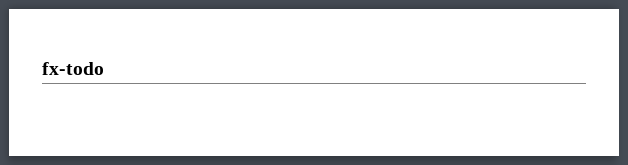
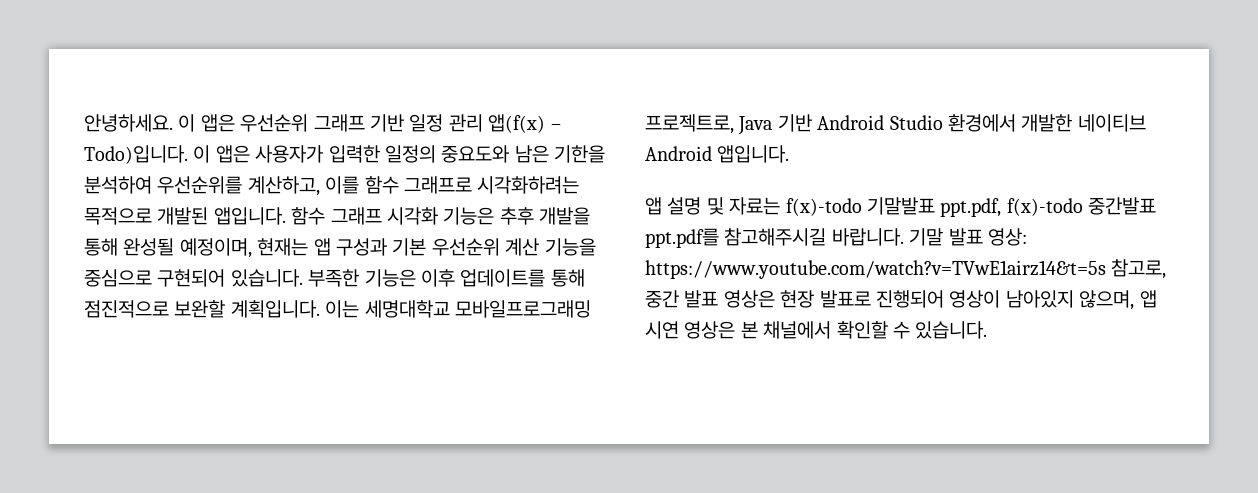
- fx-todo
+ 안녕하세요. 이 앱은 우선순위 그래프 기반 일정 관리 앱(f(x) – Todo)입니다. 이 앱은 사용자가 입력한 일정의 중요도와 남은 기한을 분석하여 우선순위를 계산하고, 이를 함수 그래프로 시각화하려는 목적으로 개발된 앱입니다. 함수 그래프 시각화 기능은 추후 개발을 통해 완성될 예정이며, 현재는 앱 구성과 기본 우선순위 계산 기능을 중심으로 구현되어 있습니다. 부족한 기능은 이후 업데이트를 통해 점진적으로 보완할 계획입니다. 이는 세명대학교 모바일프로그래밍 프로젝트로, Java 기반 Android Studio 환경에서 개발한 네이티브 Android 앱입니다.
+ 앱 설명 및 자료는 f(x)-todo 기말발표 ppt.pdf, f(x)-todo 중간발표 ppt.pdf를 참고해주시길 바랍니다. 기말 발표 영상: https://www.youtube.com/watch?v=TVwE1airz14&t=5s 참고로, 중간 발표 영상은 현장 발표로 진행되어 영상이 남아있지 않으며, 앱 시연 영상은 본 채널에서 확인할 수 있습니다.

